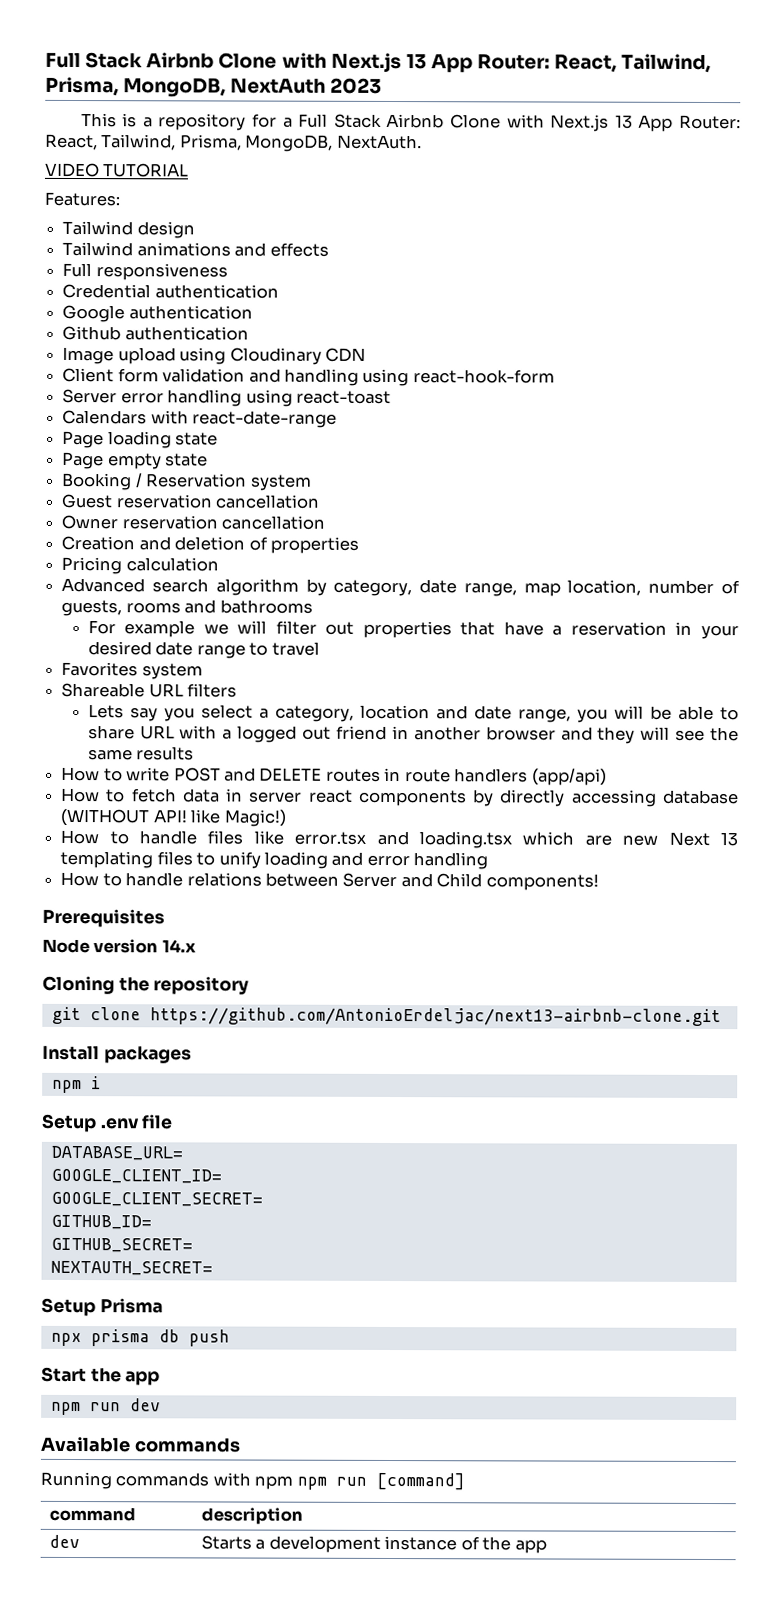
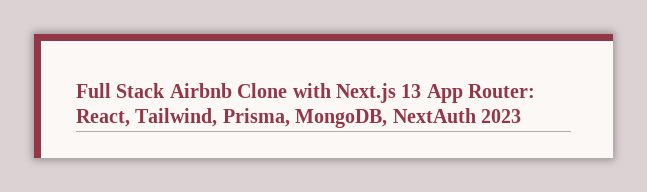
- This is a repository for a Full Stack Airbnb Clone with Next.js 13 App Router: React, Tailwind, Prisma, MongoDB, NextAuth.
- VIDEO TUTORIAL
- Features:
- Tailwind design
- Tailwind animations and effects
- Full responsiveness
- Credential authentication
- Google authentication
- Github authentication
- Image upload using Cloudinary CDN
- Client form validation and handling using react-hook-form
- Server error handling using react-toast
- Calendars with react-date-range
- Page loading state
- Page empty state
- Booking / Reservation system
- Guest reservation cancellation
- Owner reservation cancellation
- Creation and deletion of properties
- Pricing calculation
- Advanced search algorithm by category, date range, map location, number of guests, rooms and bathrooms
- For example we will filter out properties that have a reservation in your desired date range to travel
- Favorites system
- Shareable URL filters
- Lets say you select a category, location and date range, you will be able to share URL with a logged out friend in another browser and they will see the same results
- How to write POST and DELETE routes in route handlers (app/api)
- How to fetch data in server react components by directly accessing database (WITHOUT API! like Magic!)
- How to handle files like error.tsx and loading.tsx which are new Next 13 templating files to unify loading and error handling
- How to handle relations between Server and Child components!
- Prerequisites
- Node version 14.x
- Cloning the repository
- git clone https://github.com/AntonioErdeljac/next13-airbnb-clone.git
- Install packages
- npm i
- Setup .env file
- DATABASE_URL=
- GOOGLE_CLIENT_ID=
- GOOGLE_CLIENT_SECRET=
- GITHUB_ID=
- GITHUB_SECRET=
- NEXTAUTH_SECRET=
- Setup Prisma
- npx prisma db push
- Start the app
- npm run dev
- Available commands
- Running commands with npm npm run [command]
- command | description
- dev | Starts a development instance of the app

